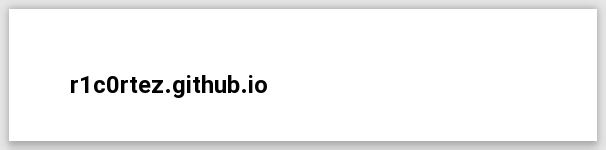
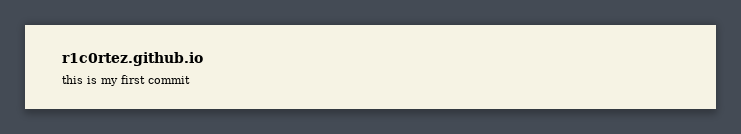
+ this is my first commit

